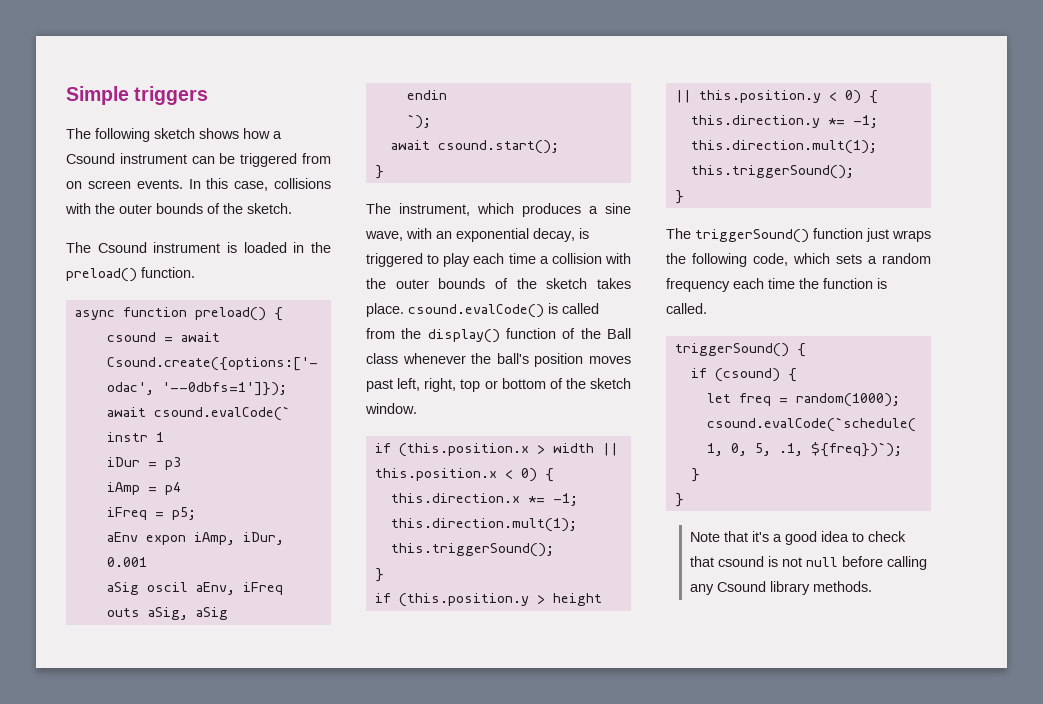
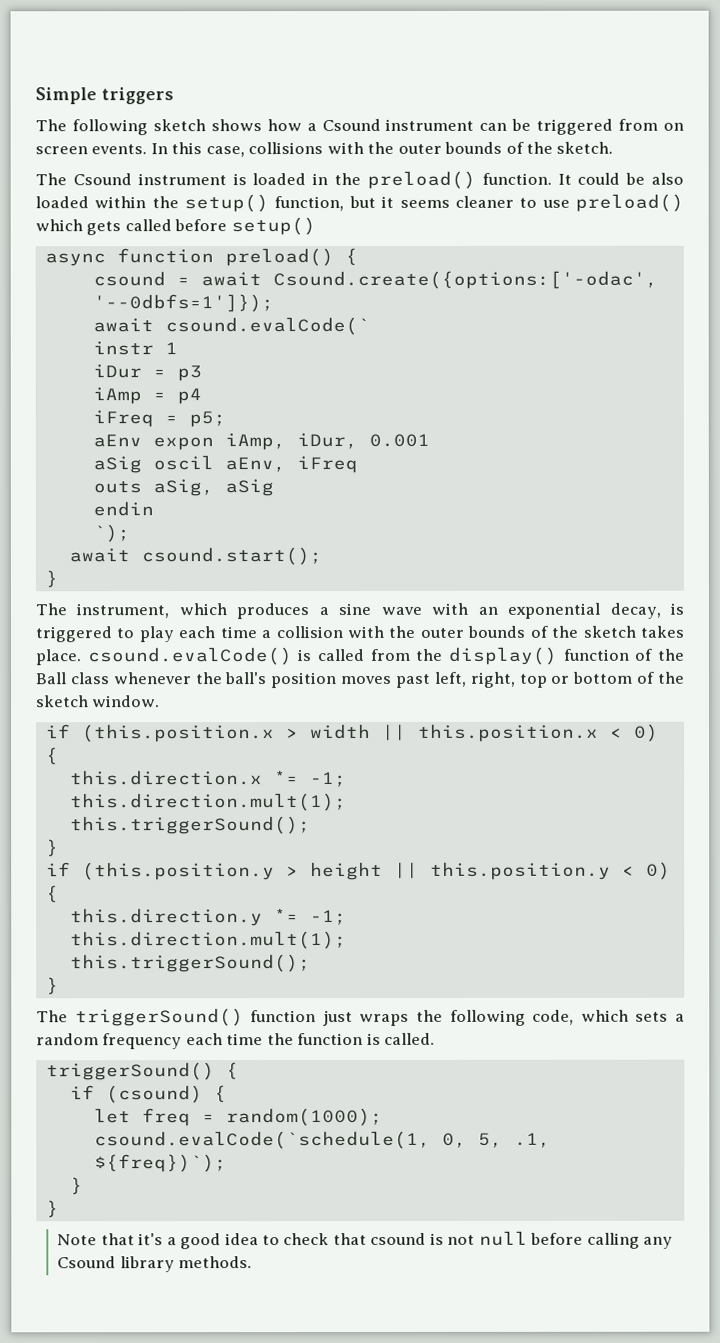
+ It could be also loaded within the setup() function, but it seems cleaner to use preload() which gets called before setup()
- The instrument, which produces a sine wave, with an exponential decay, is triggered to play each time a collision with the outer bounds of the sketch takes place. csound.evalCode() is called from the display() function of the Ball class whenever the ball's position moves past left, right, top or bottom of the sketch window.
+ The instrument, which produces a sine wave with an exponential decay, is triggered to play each time a collision with the outer bounds of the sketch takes place. csound.evalCode() is called from the display() function of the Ball class whenever the ball's position moves past left, right, top or bottom of the sketch window.

